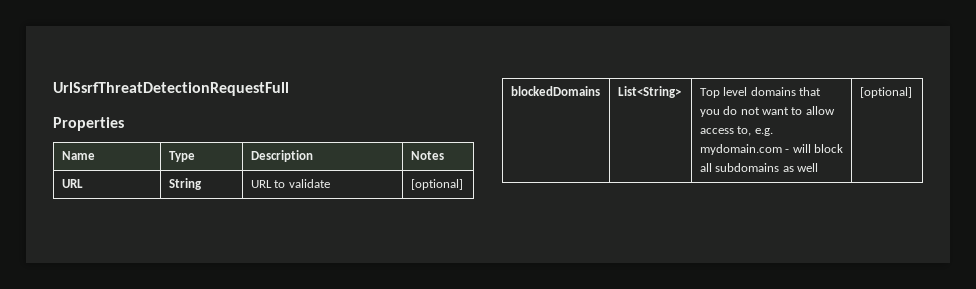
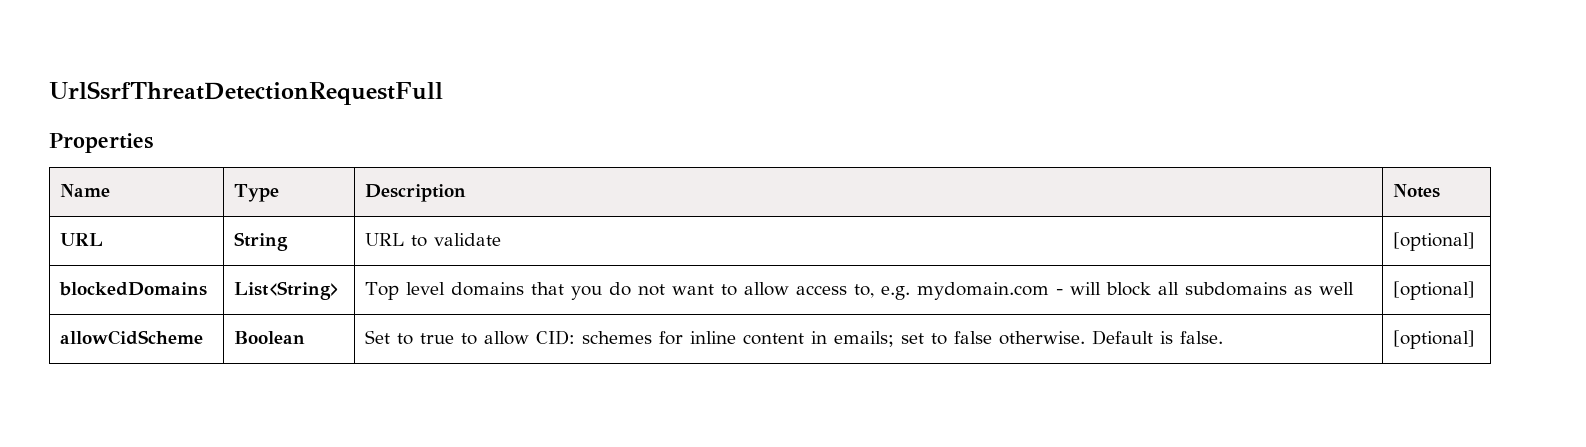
+ allowCidScheme | Boolean | Set to true to allow CID: schemes for inline content in emails; set to false otherwise. Default is false. | [optional]

